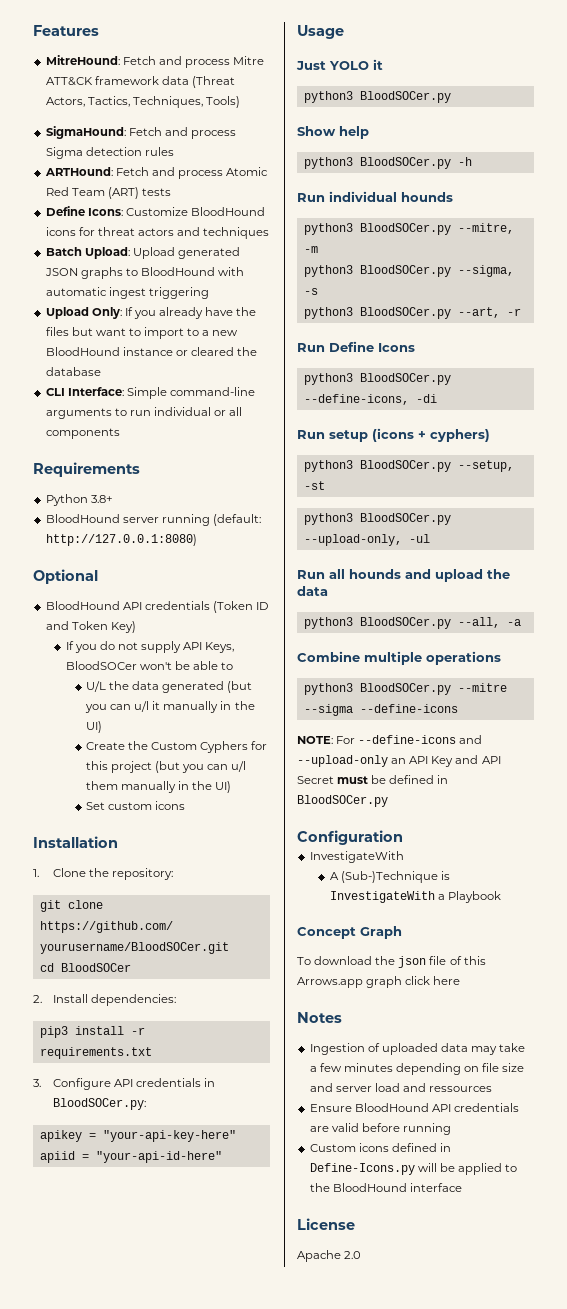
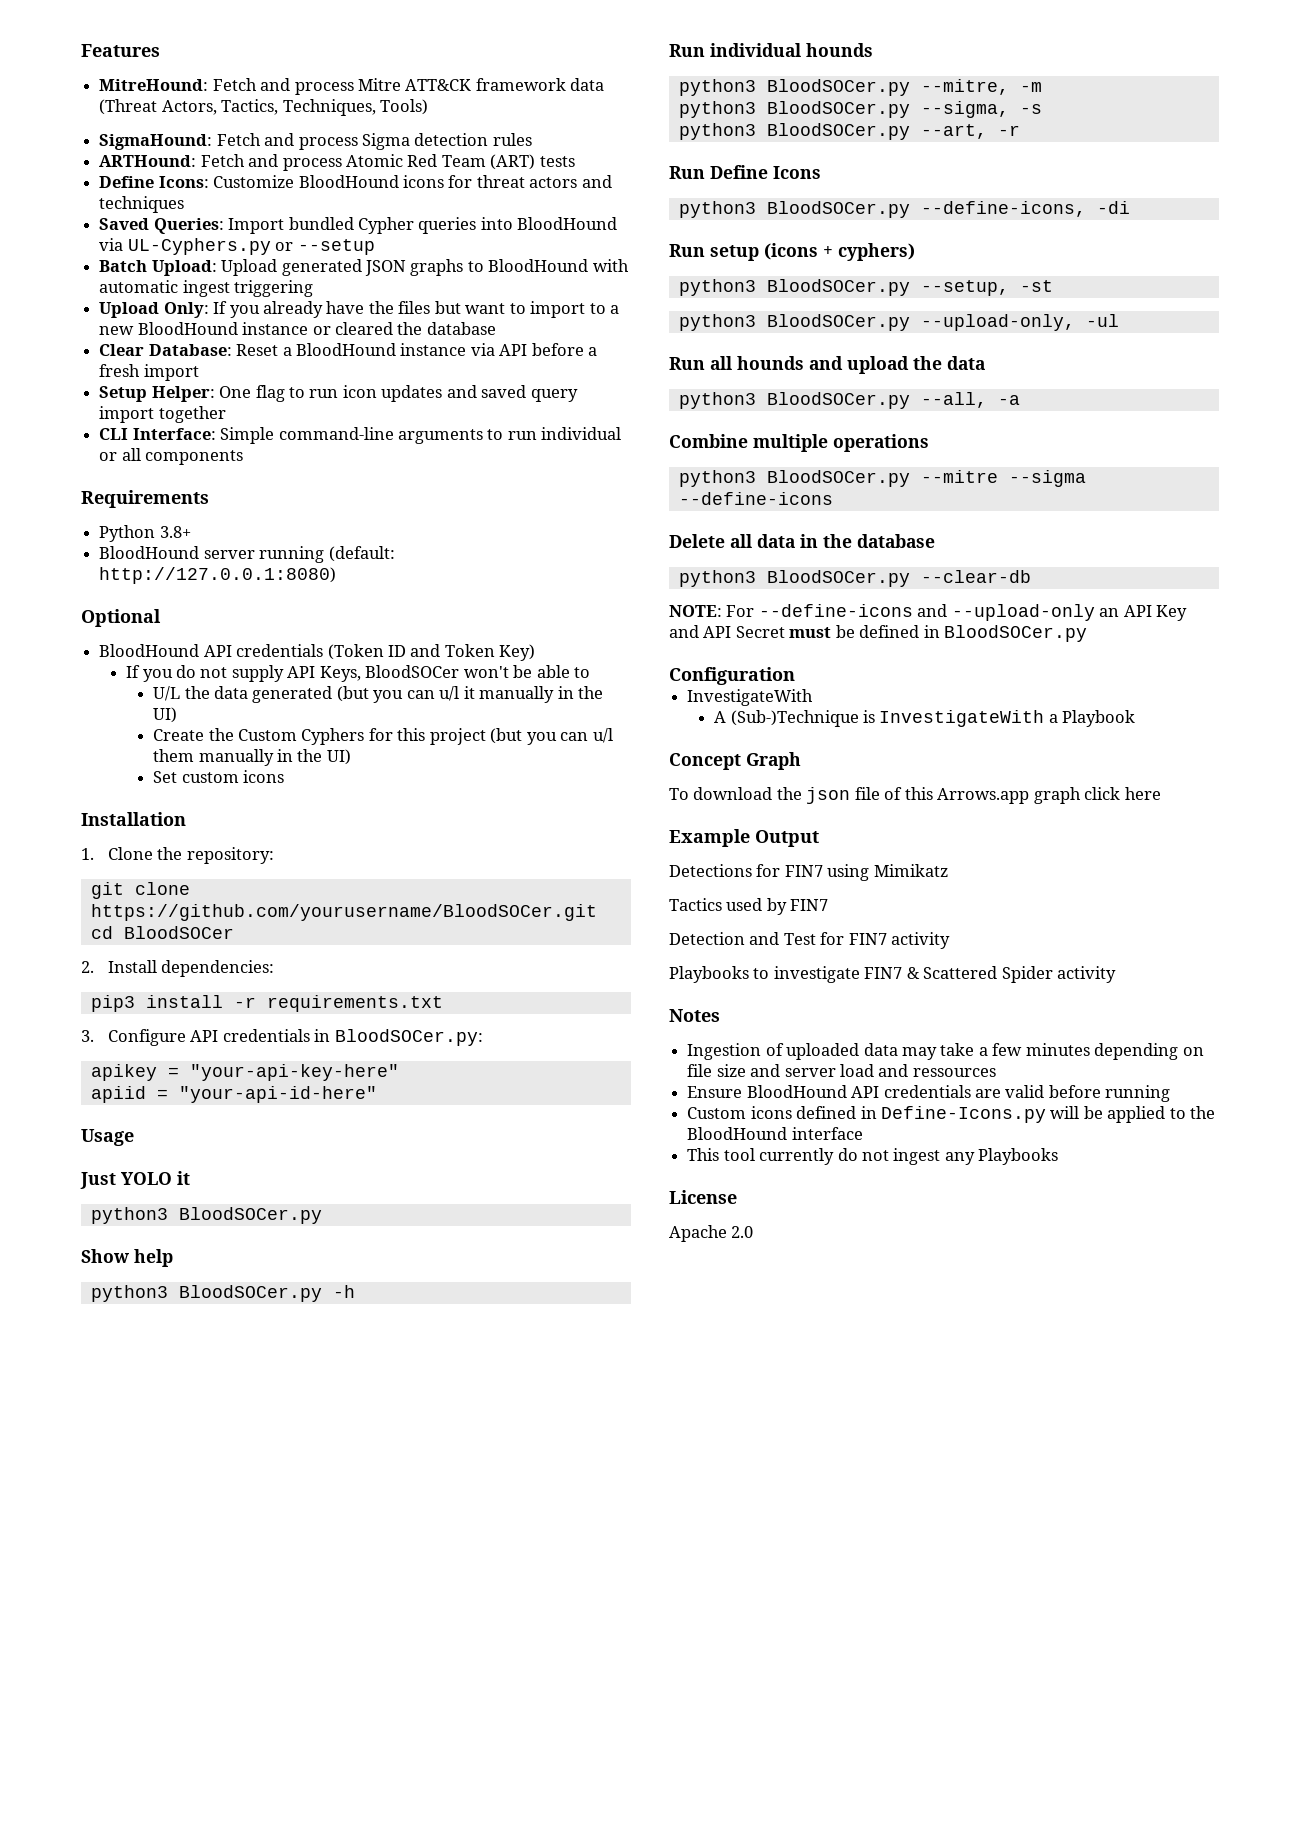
+ Saved Queries: Import bundled Cypher queries into BloodHound via UL-Cyphers.py or --setup
+ Clear Database: Reset a BloodHound instance via API before a fresh import
+ Setup Helper: One flag to run icon updates and saved query import together
+ Delete all data in the database
+ python3 BloodSOCer.py --clear-db
+ Example Output
+ Detections for FIN7 using Mimikatz
+ Tactics used by FIN7
+ Detection and Test for FIN7 activity
+ Playbooks to investigate FIN7 & Scattered Spider activity
+ This tool currently do not ingest any Playbooks

